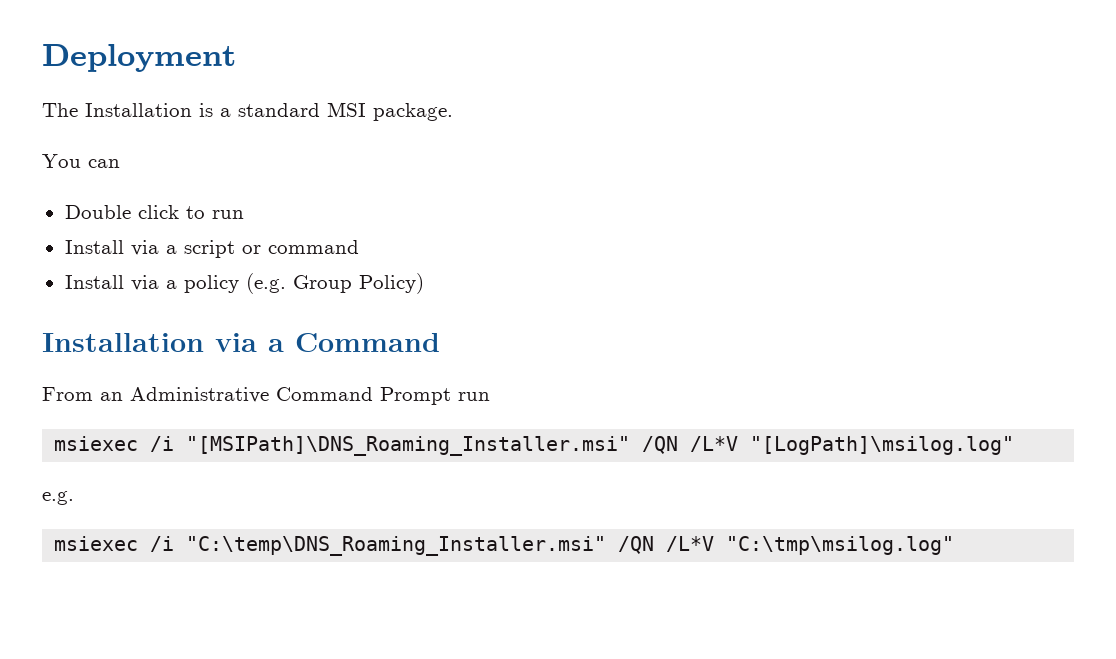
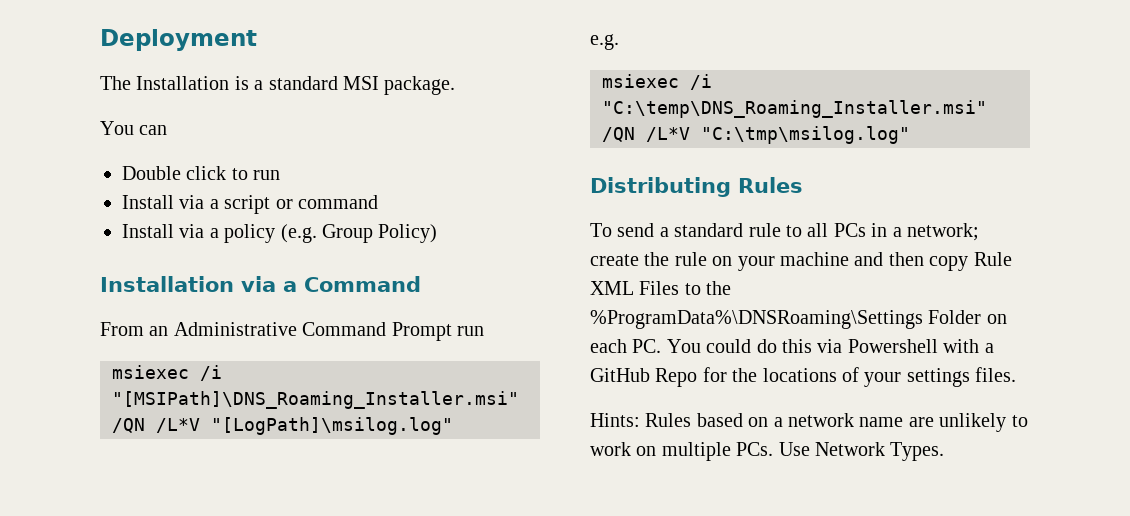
+ Distributing Rules
+ To send a standard rule to all PCs in a network; create the rule on your machine and then copy Rule XML Files to the %ProgramData%\DNSRoaming\Settings Folder on each PC. You could do this via Powershell with a GitHub Repo for the locations of your settings files.
+ Hints: Rules based on a network name are unlikely to work on multiple PCs. Use Network Types.

